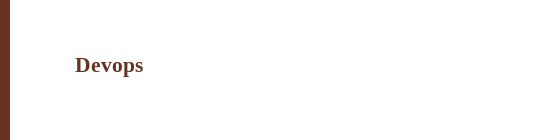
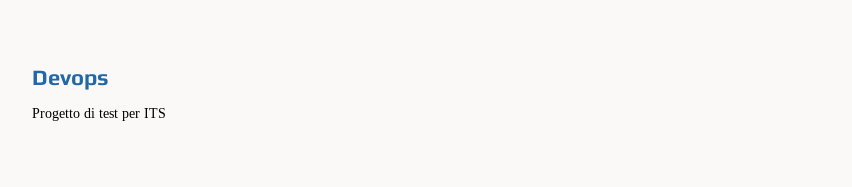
+ Progetto di test per ITS

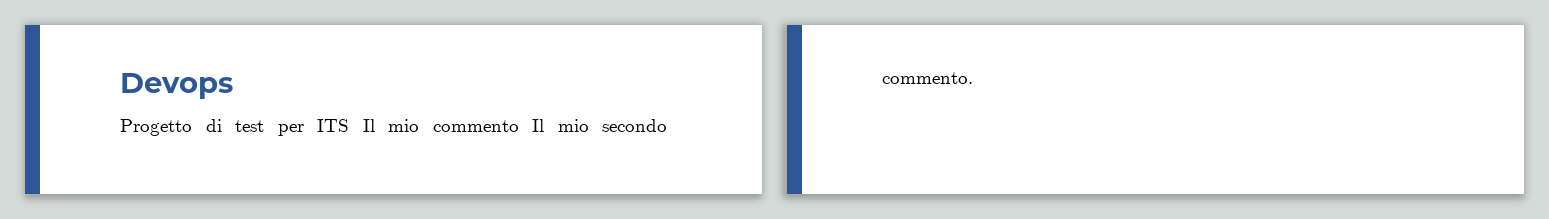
- Progetto di test per ITS
+ Progetto di test per ITS Il mio commento Il mio secondo commento.

